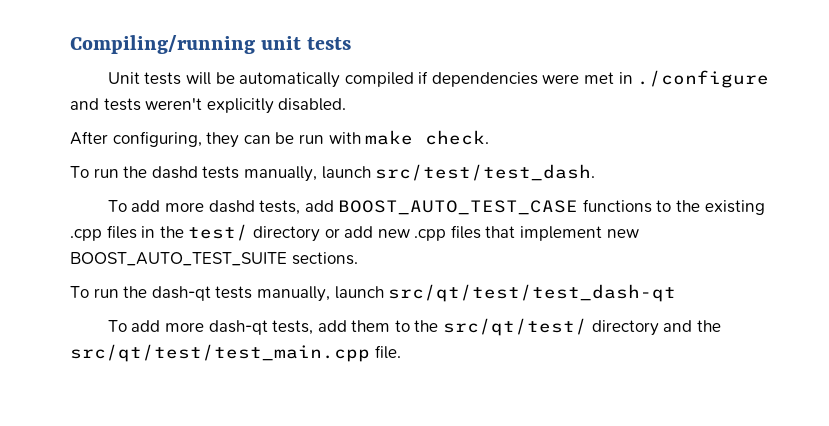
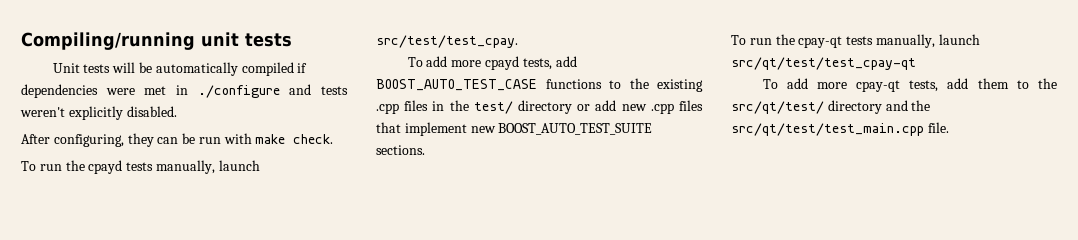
- To run the dashd tests manually, launch src/test/test_dash.
- To add more dashd tests, add BOOST_AUTO_TEST_CASE functions to the existing .cpp files in the test/ directory or add new .cpp files that implement new BOOST_AUTO_TEST_SUITE sections.
+ To run the cpayd tests manually, launch src/test/test_cpay.
+ To add more cpayd tests, add BOOST_AUTO_TEST_CASE functions to the existing .cpp files in the test/ directory or add new .cpp files that implement new BOOST_AUTO_TEST_SUITE sections.
- To run the dash-qt tests manually, launch src/qt/test/test_dash-qt
- To add more dash-qt tests, add them to the src/qt/test/ directory and the src/qt/test/test_main.cpp file.
+ To run the cpay-qt tests manually, launch src/qt/test/test_cpay-qt
+ To add more cpay-qt tests, add them to the src/qt/test/ directory and the src/qt/test/test_main.cpp file.

